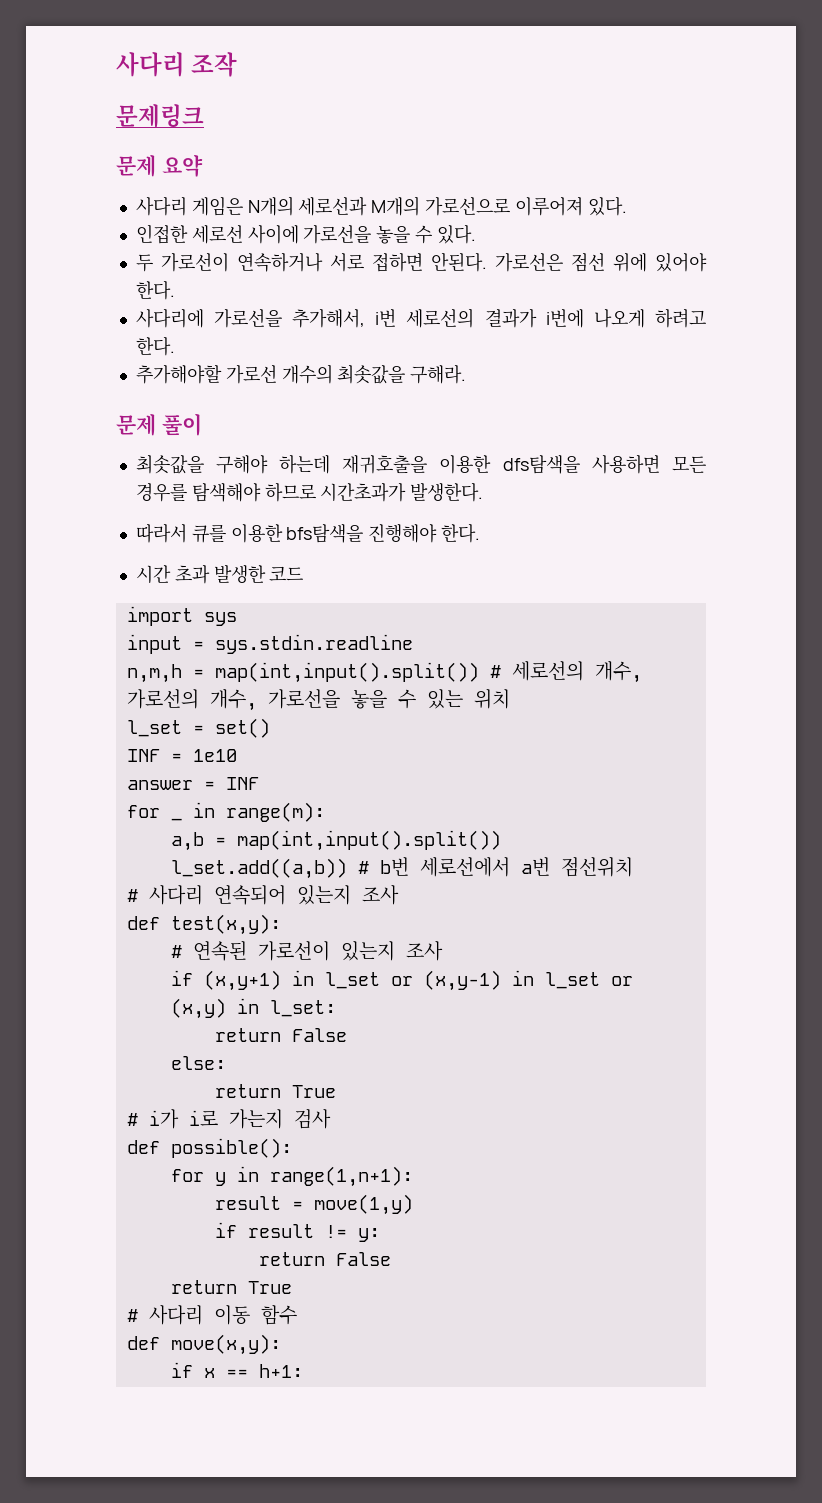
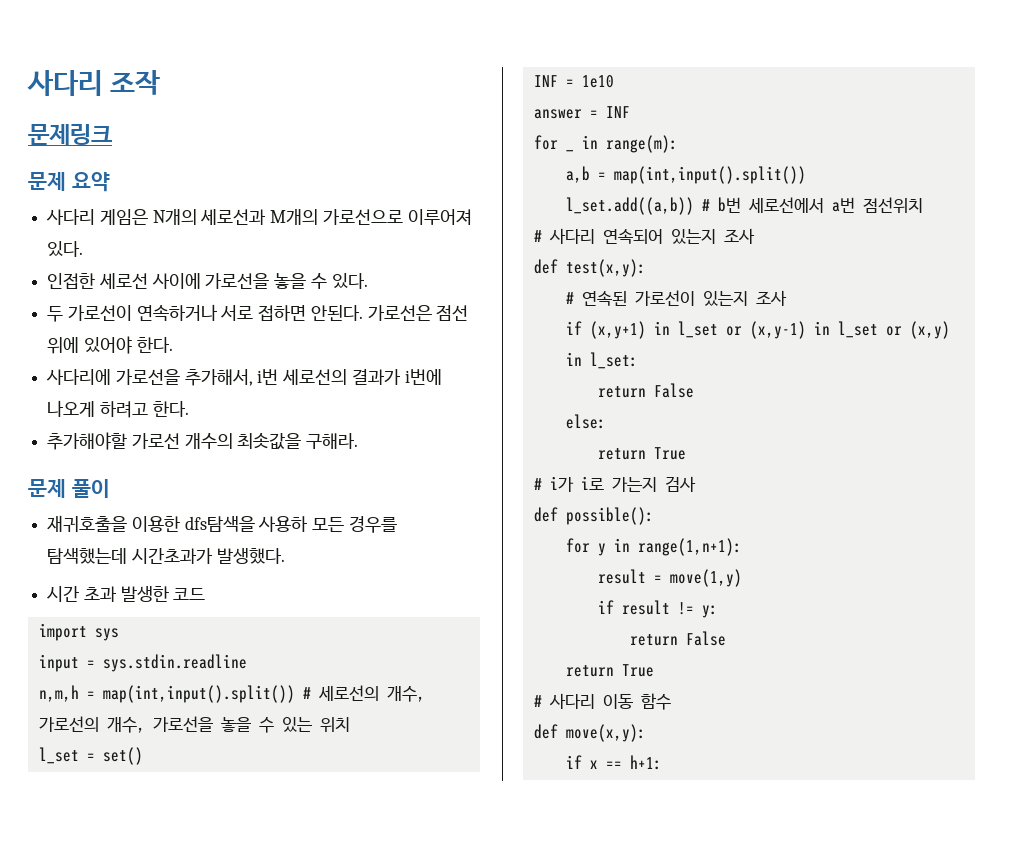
- 최솟값을 구해야 하는데 재귀호출을 이용한 dfs탐색을 사용하면 모든 경우를 탐색해야 하므로 시간초과가 발생한다.
- 따라서 큐를 이용한 bfs탐색을 진행해야 한다.
+ 재귀호출을 이용한 dfs탐색을 사용하 모든 경우를 탐색했는데 시간초과가 발생했다.

